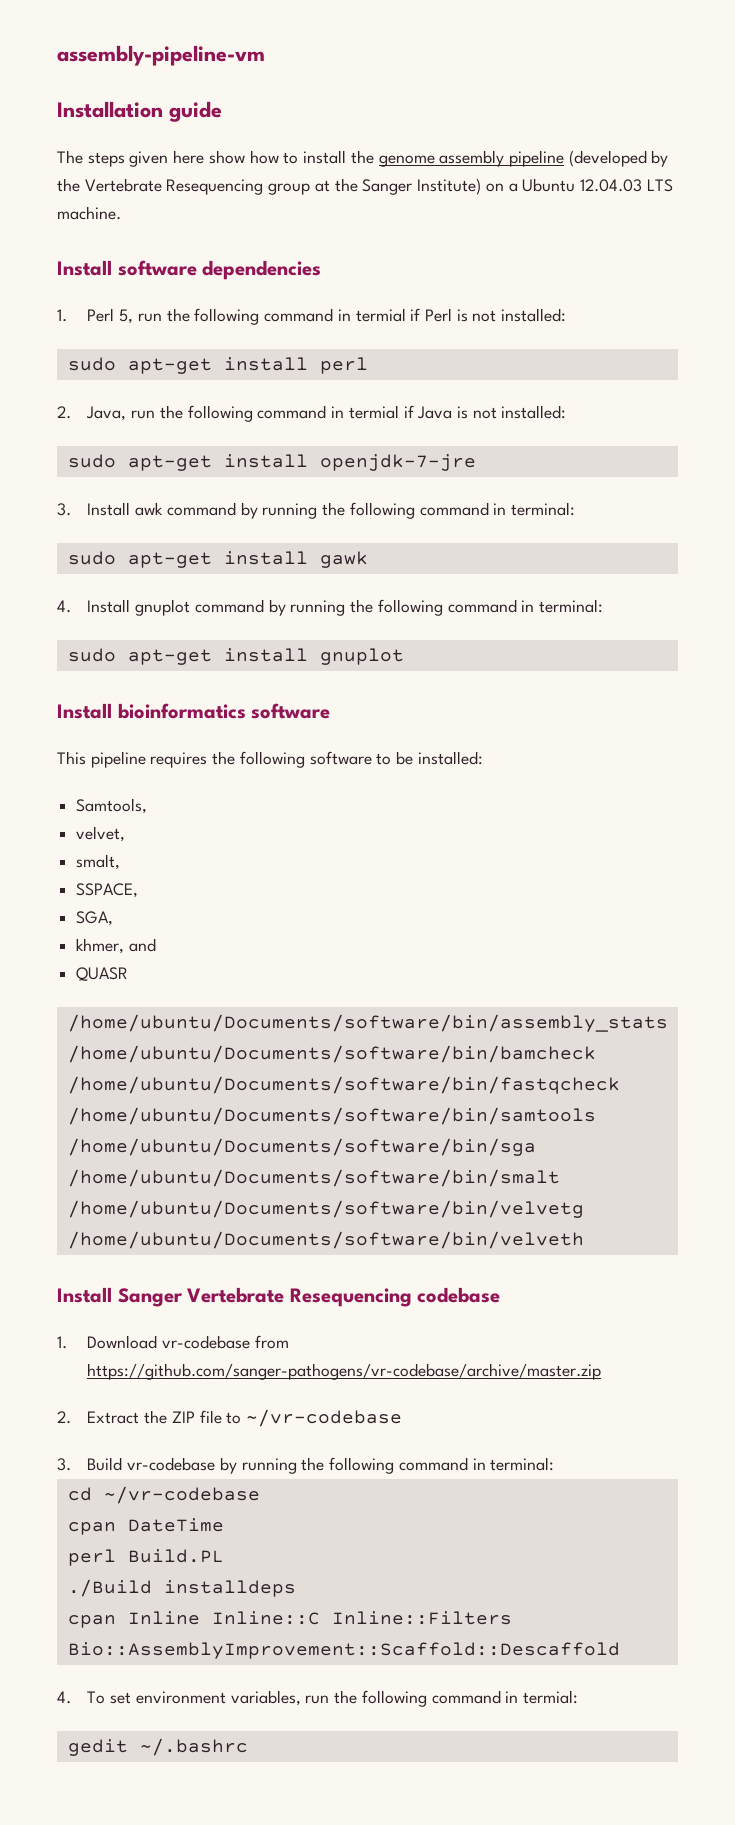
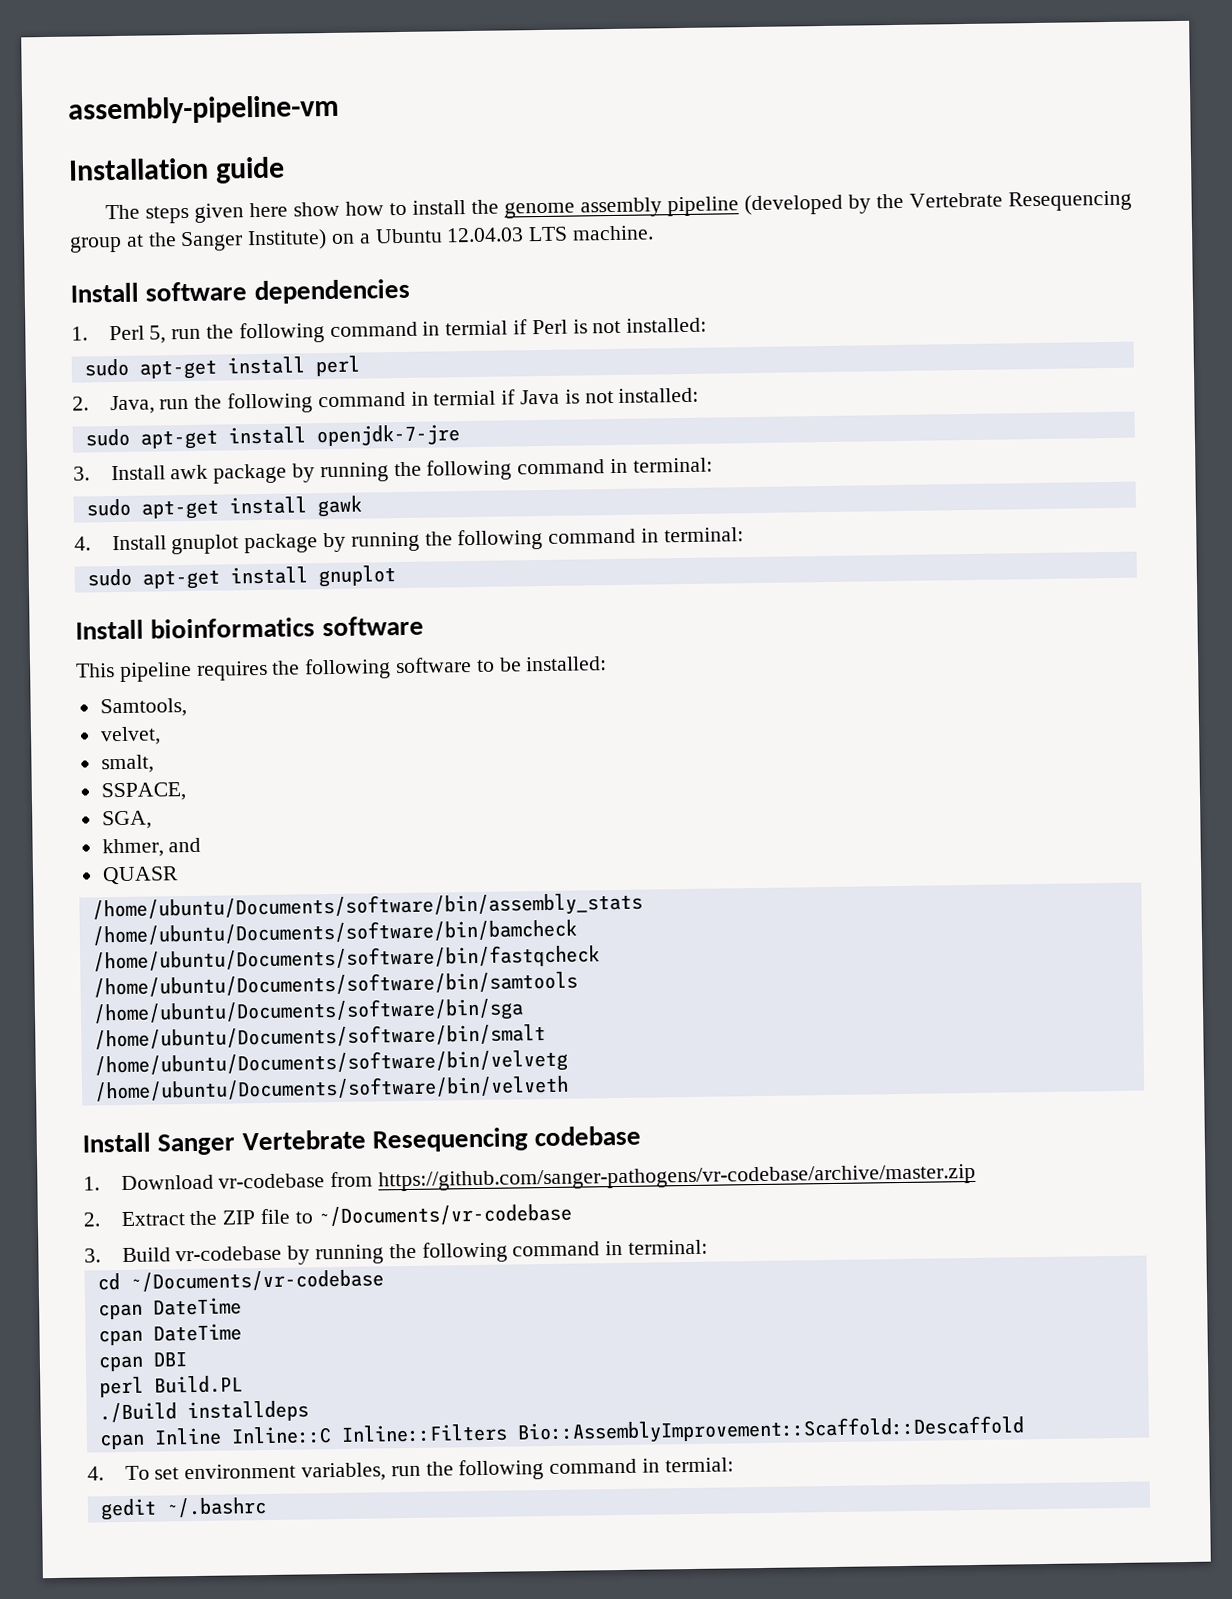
- 3. Install awk command by running the following command in terminal:
+ 3. Install awk package by running the following command in terminal:
- 4. Install gnuplot command by running the following command in terminal:
+ 4. Install gnuplot package by running the following command in terminal:
- 2. Extract the ZIP file to ~/vr-codebase
+ 2. Extract the ZIP file to ~/Documents/vr-codebase
- cd ~/vr-codebase
+ cd ~/Documents/vr-codebase
  cpan DateTime
+ cpan DateTime
+ cpan DBI

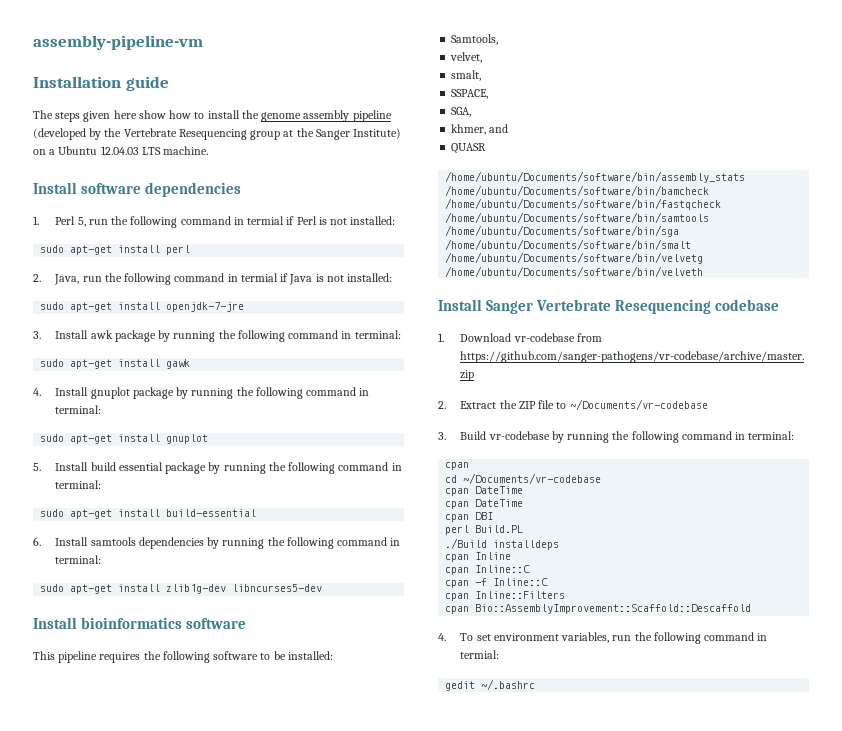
+ 5. Install build essential package by running the following command in terminal:
+ sudo apt-get install build-essential
+ 6. Install samtools dependencies by running the following command in terminal:
+ sudo apt-get install zlib1g-dev libncurses5-dev
  3. Build vr-codebase by running the following command in terminal:
+ cpan
- cpan Inline Inline::C Inline::Filters Bio::AssemblyImprovement::Scaffold::Descaffold
+ cpan Inline
+ cpan Inline::C
+ cpan -f Inline::C
+ cpan Inline::Filters
+ cpan Bio::AssemblyImprovement::Scaffold::Descaffold

